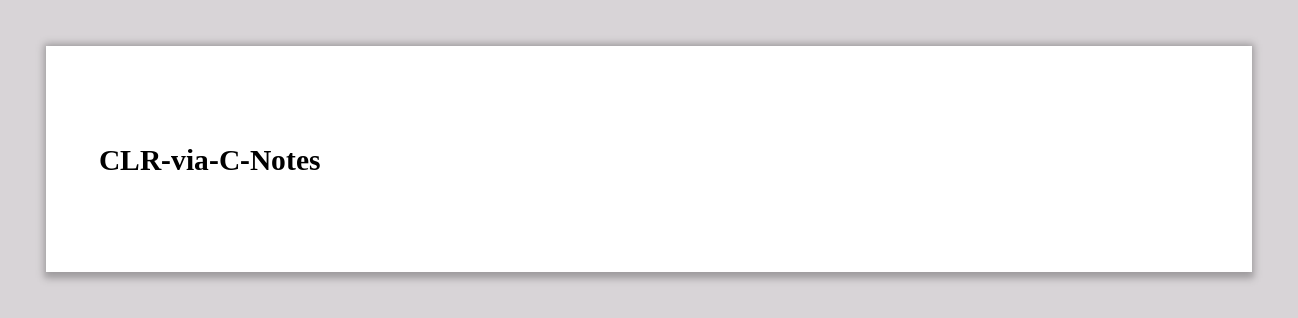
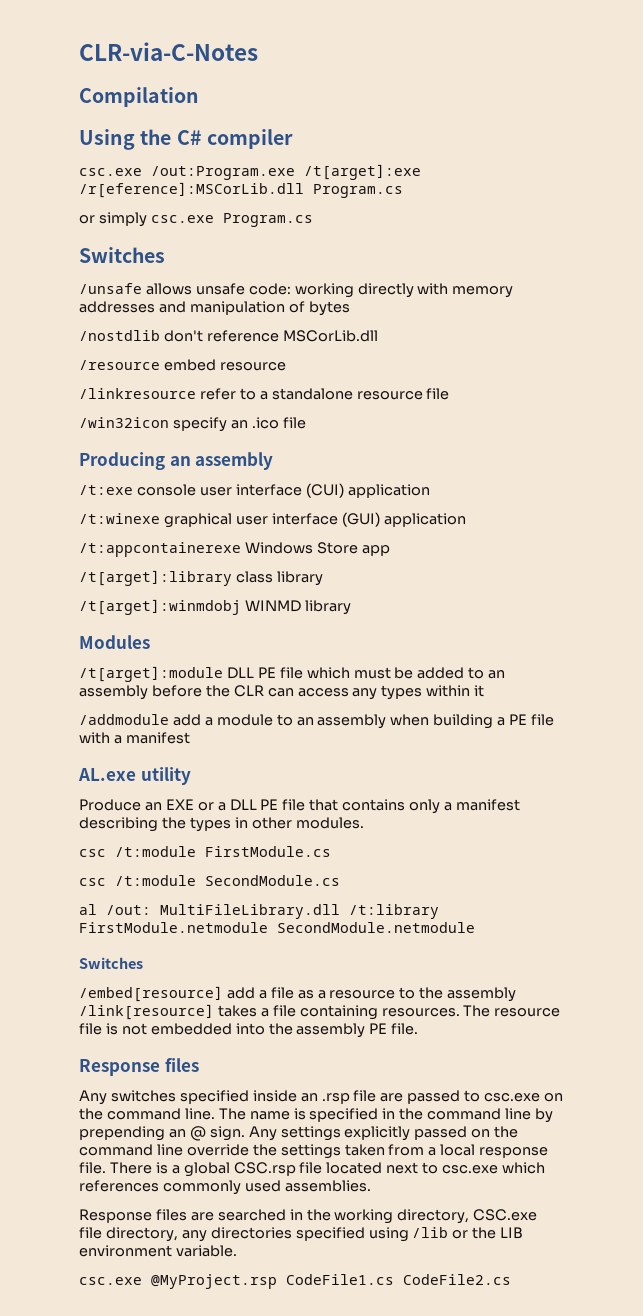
+ Compilation
+ Using the C# compiler
+ csc.exe /out:Program.exe /t[arget]:exe /r[eference]:MSCorLib.dll Program.cs
+ or simply csc.exe Program.cs
+ Switches
+ /unsafe allows unsafe code: working directly with memory addresses and manipulation of bytes
+ /nostdlib don't reference MSCorLib.dll
+ /resource embed resource
+ /linkresource refer to a standalone resource file
+ /win32icon specify an .ico file
+ Producing an assembly
+ /t:exe console user interface (CUI) application
+ /t:winexe graphical user interface (GUI) application
+ /t:appcontainerexe Windows Store app
+ /t[arget]:library class library
+ /t[arget]:winmdobj WINMD library
+ Modules
+ /t[arget]:module DLL PE file which must be added to an assembly before the CLR can access any types within it
+ /addmodule add a module to an assembly when building a PE file with a manifest
+ AL.exe utility
+ Produce an EXE or a DLL PE file that contains only a manifest describing the types in other modules.
+ csc /t:module FirstModule.cs
+ csc /t:module SecondModule.cs
+ al /out: MultiFileLibrary.dll /t:library FirstModule.netmodule SecondModule.netmodule
+ Switches
+ /embed[resource] add a file as a resource to the assembly /link[resource] takes a file containing resources. The resource file is not embedded into the assembly PE file.
+ Response files
+ Any switches specified inside an .rsp file are passed to csc.exe on the command line. The name is specified in the command line by prepending an @ sign. Any settings explicitly passed on the command line override the settings taken from a local response file. There is a global CSC.rsp file located next to csc.exe which references commonly used assemblies.
+ Response files are searched in the working directory, CSC.exe file directory, any directories specified using /lib or the LIB environment variable.
+ csc.exe @MyProject.rsp CodeFile1.cs CodeFile2.cs

